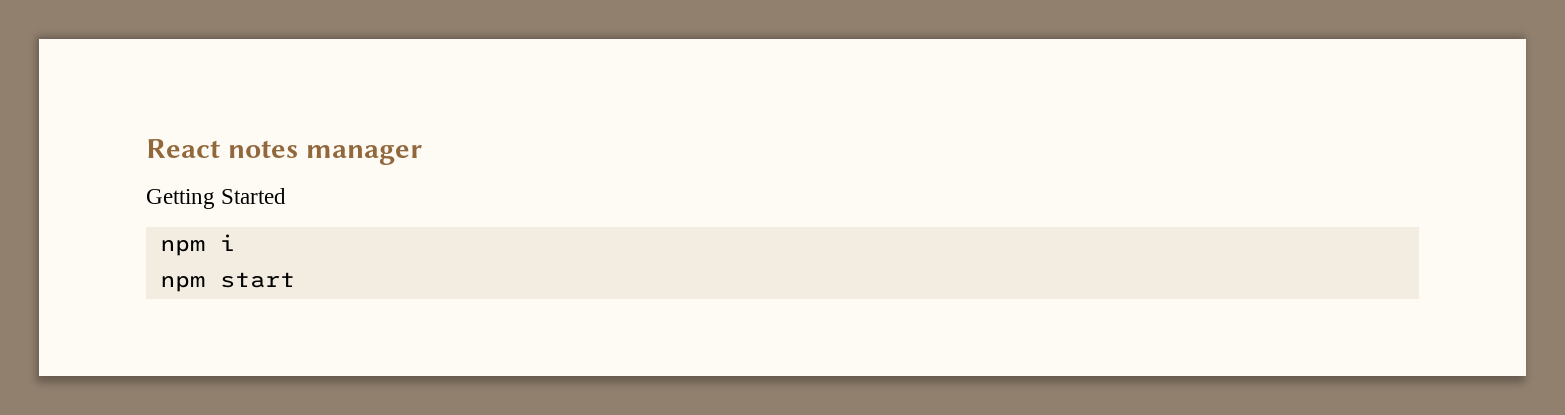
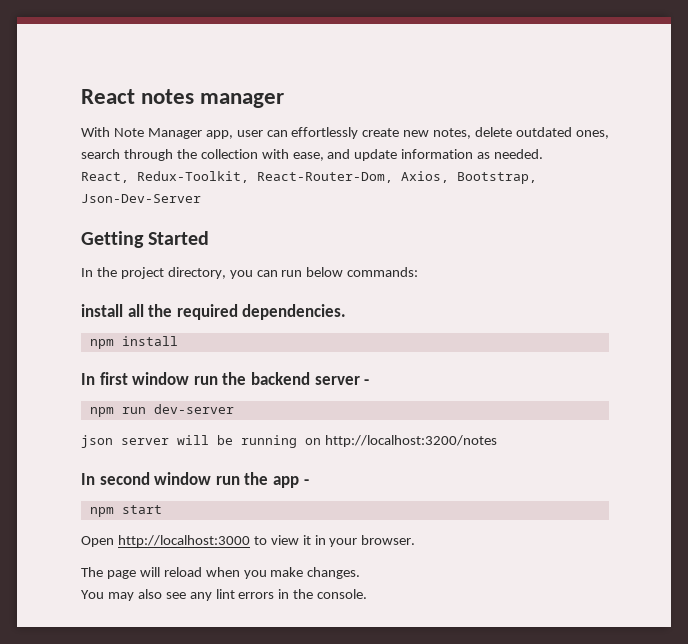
+ With Note Manager app, user can effortlessly create new notes, delete outdated ones, search through the collection with ease, and update information as needed.
+ React, Redux-Toolkit, React-Router-Dom, Axios, Bootstrap, Json-Dev-Server
  Getting Started
- npm i
+ In the project directory, you can run below commands:
+ install all the required dependencies.
+ npm install
+ In first window run the backend server -
+ npm run dev-server
+ json server will be running on http://localhost:3200/notes
+ In second window run the app -
  npm start
+ Open http://localhost:3000 to view it in your browser.
+ The page will reload when you make changes.
+ You may also see any lint errors in the console.

